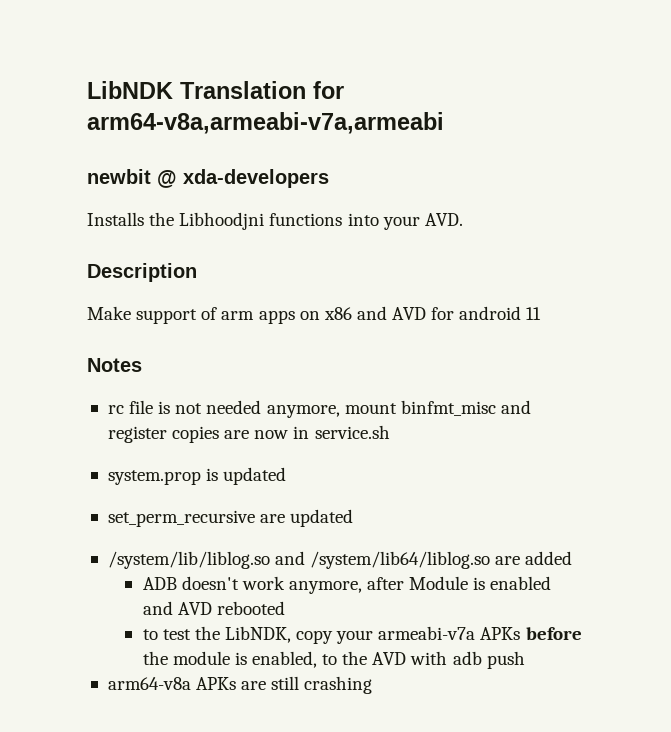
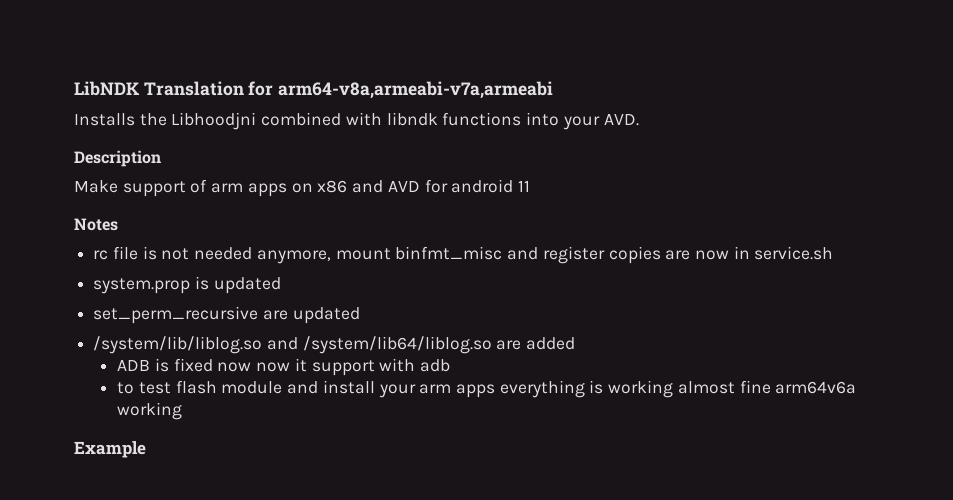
- newbit @ xda-developers
- Installs the Libhoodjni functions into your AVD.
+ Installs the Libhoodjni combined with libndk functions into your AVD.
- ADB doesn't work anymore, after Module is enabled and AVD rebooted
- to test the LibNDK, copy your armeabi-v7a APKs before the module is enabled, to the AVD with adb push
- arm64-v8a APKs are still crashing
+ ADB is fixed now now it support with adb
+ to test flash module and install your arm apps everything is working almost fine arm64v6a working
+ Example

